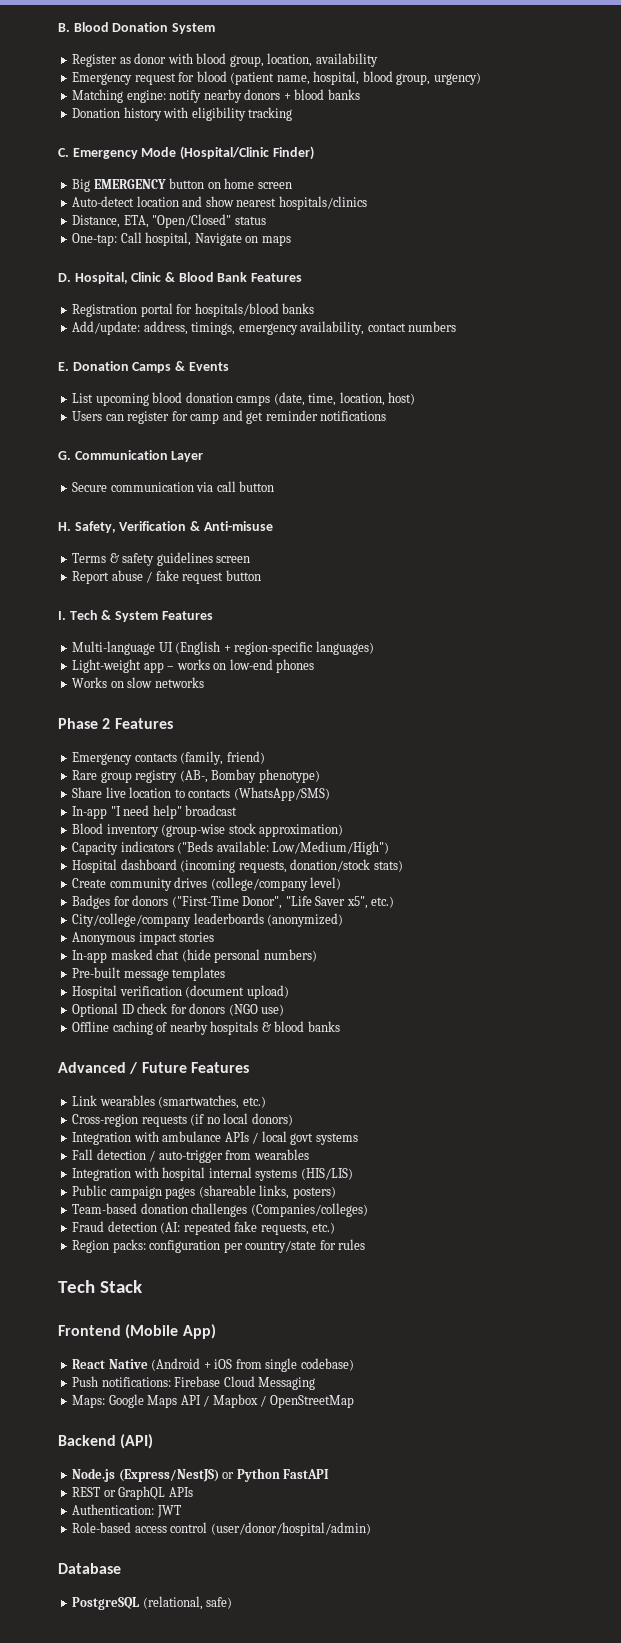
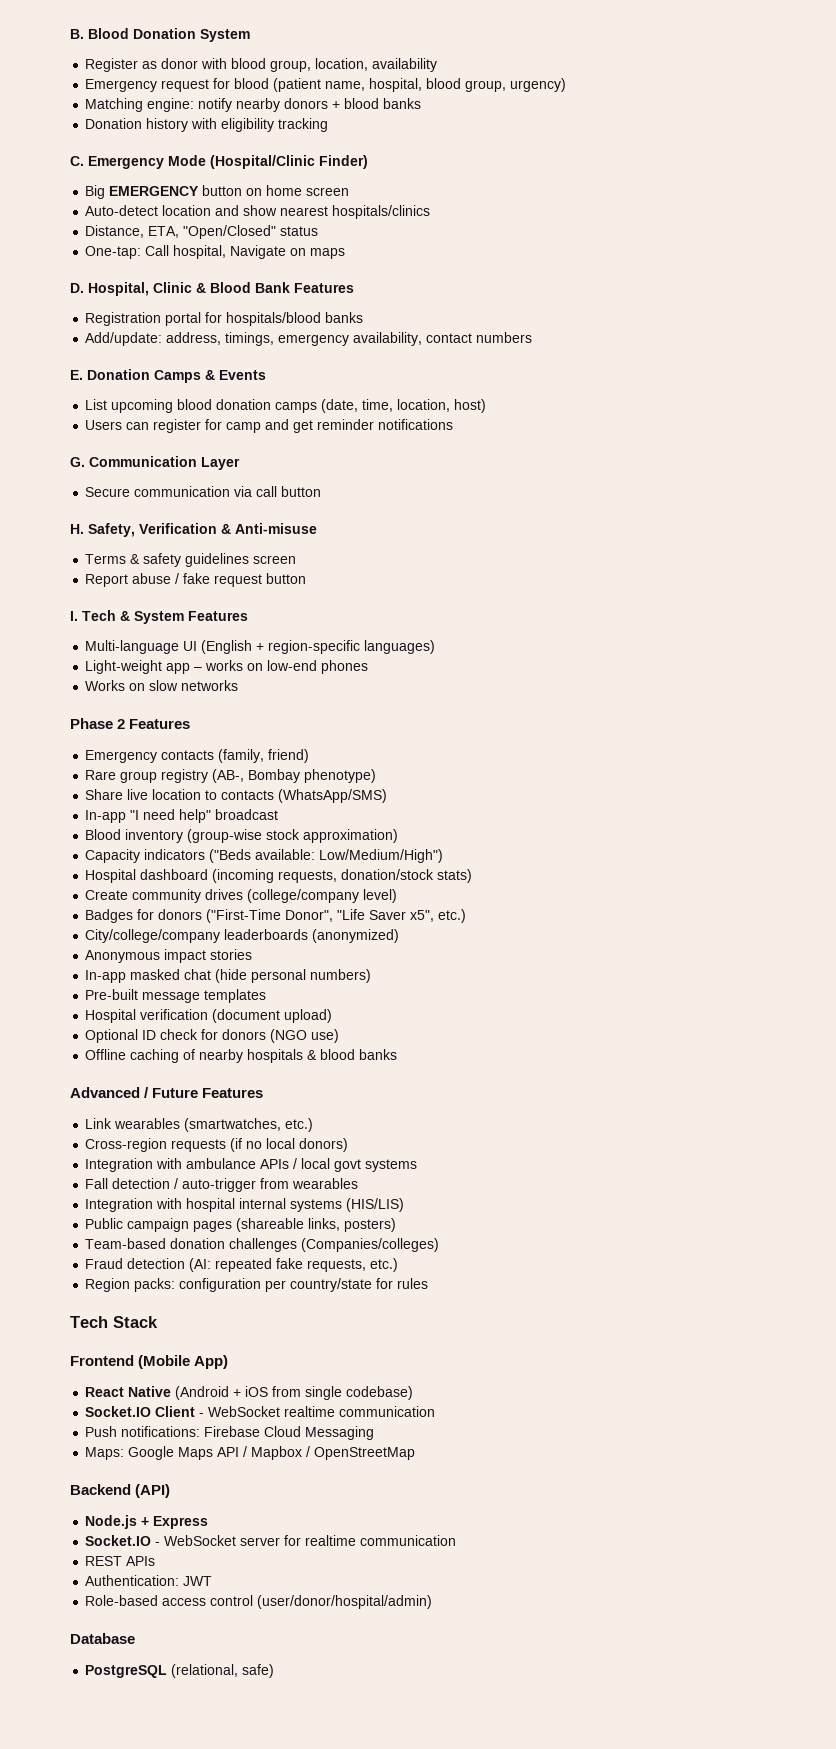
+ Socket.IO Client - WebSocket realtime communication
- Node.js (Express/NestJS) or Python FastAPI
+ Node.js + Express
+ Socket.IO - WebSocket server for realtime communication
- REST or GraphQL APIs
+ REST APIs

